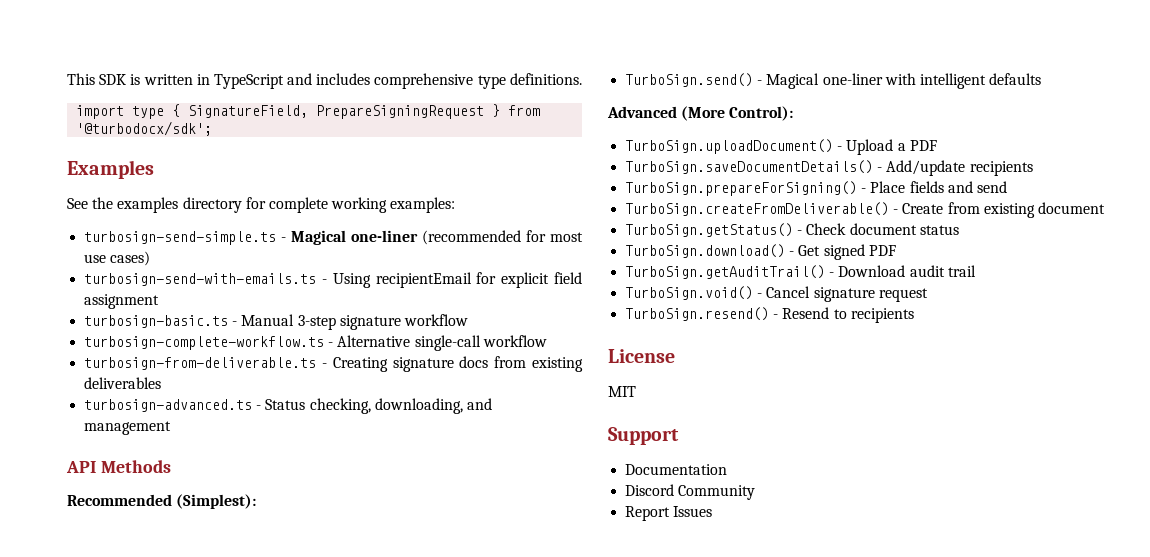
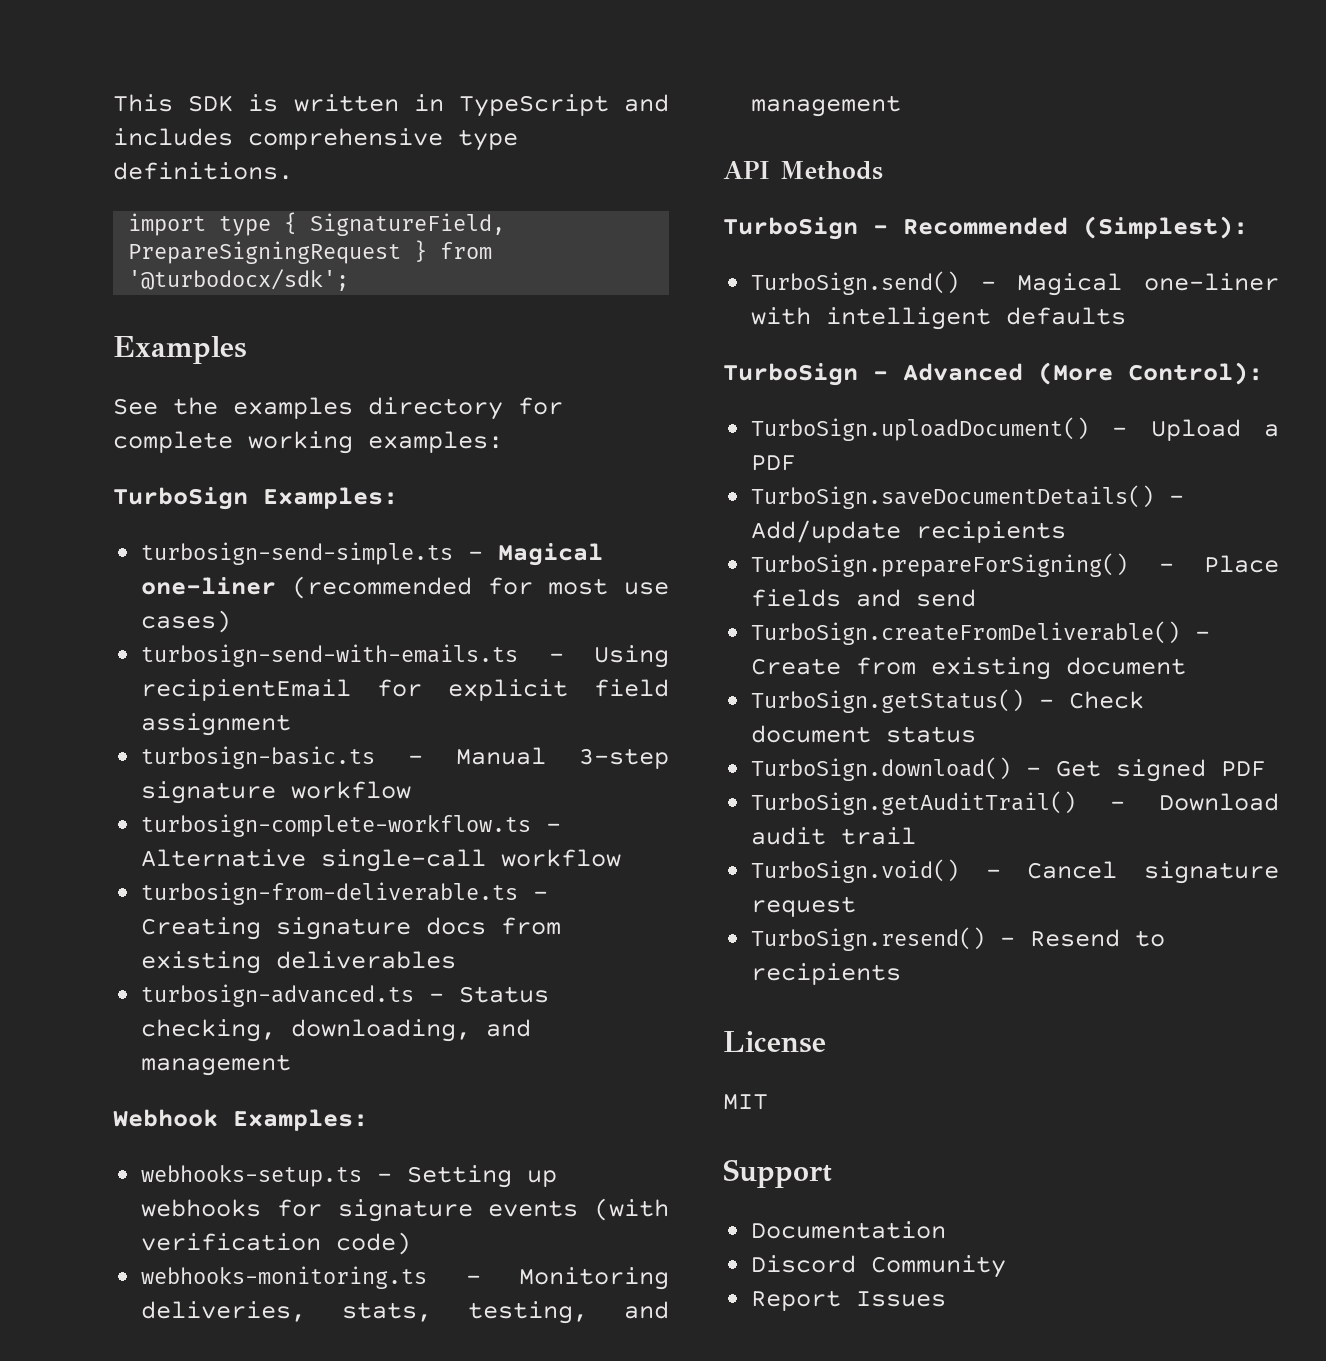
+ TurboSign Examples:
+ Webhook Examples:
+ webhooks-setup.ts - Setting up webhooks for signature events (with verification code)
+ webhooks-monitoring.ts - Monitoring deliveries, stats, testing, and management
- Recommended (Simplest):
+ TurboSign - Recommended (Simplest):
- Advanced (More Control):
+ TurboSign - Advanced (More Control):

